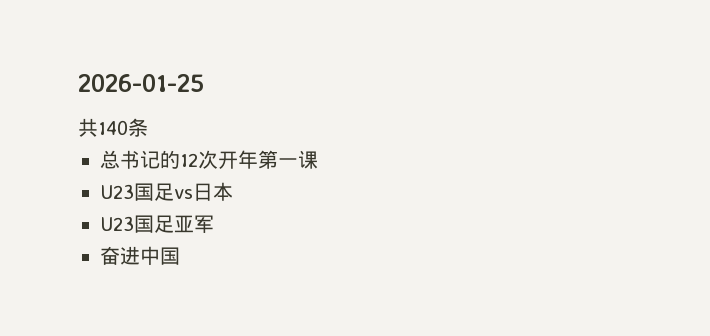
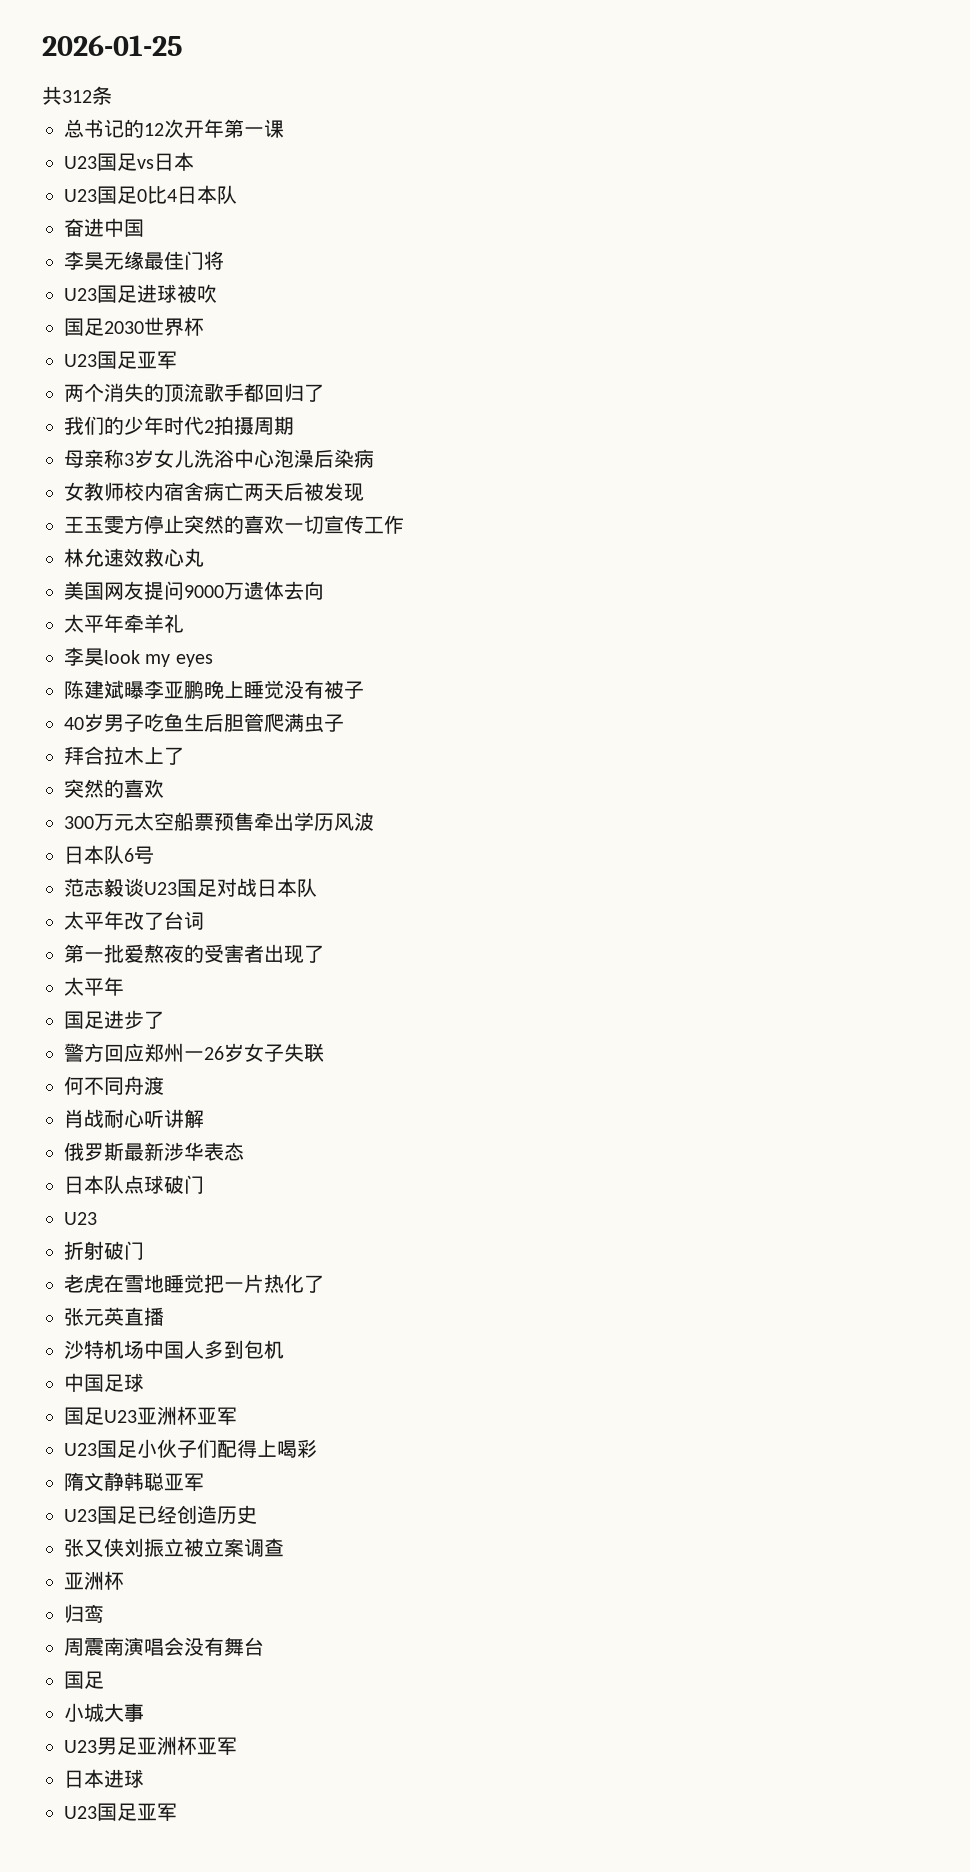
- 共140条
+ 共312条
+ U23国足0比4日本队
+ 奋进中国
+ 李昊无缘最佳门将
+ U23国足进球被吹
+ 国足2030世界杯
  U23国足亚军
- 奋进中国
+ 两个消失的顶流歌手都回归了
+ 我们的少年时代2拍摄周期
+ 母亲称3岁女儿洗浴中心泡澡后染病
+ 女教师校内宿舍病亡两天后被发现
+ 王玉雯方停止突然的喜欢一切宣传工作
+ 林允速效救心丸
+ 美国网友提问9000万遗体去向
+ 太平年牵羊礼
+ 李昊look my eyes
+ 陈建斌曝李亚鹏晚上睡觉没有被子
+ 40岁男子吃鱼生后胆管爬满虫子
+ 拜合拉木上了
+ 突然的喜欢
+ 300万元太空船票预售牵出学历风波
+ 日本队6号
+ 范志毅谈U23国足对战日本队
+ 太平年改了台词
+ 第一批爱熬夜的受害者出现了
+ 太平年
+ 国足进步了
+ 警方回应郑州一26岁女子失联
+ 何不同舟渡
+ 肖战耐心听讲解
+ 俄罗斯最新涉华表态
+ 日本队点球破门
+ U23
+ 折射破门
+ 老虎在雪地睡觉把一片热化了
+ 张元英直播
+ 沙特机场中国人多到包机
+ 中国足球
+ 国足U23亚洲杯亚军
+ U23国足小伙子们配得上喝彩
+ 隋文静韩聪亚军
+ U23国足已经创造历史
+ 张又侠刘振立被立案调查
+ 亚洲杯
+ 归鸾
+ 周震南演唱会没有舞台
+ 国足
+ 小城大事
+ U23男足亚洲杯亚军
+ 日本进球
+ U23国足亚军

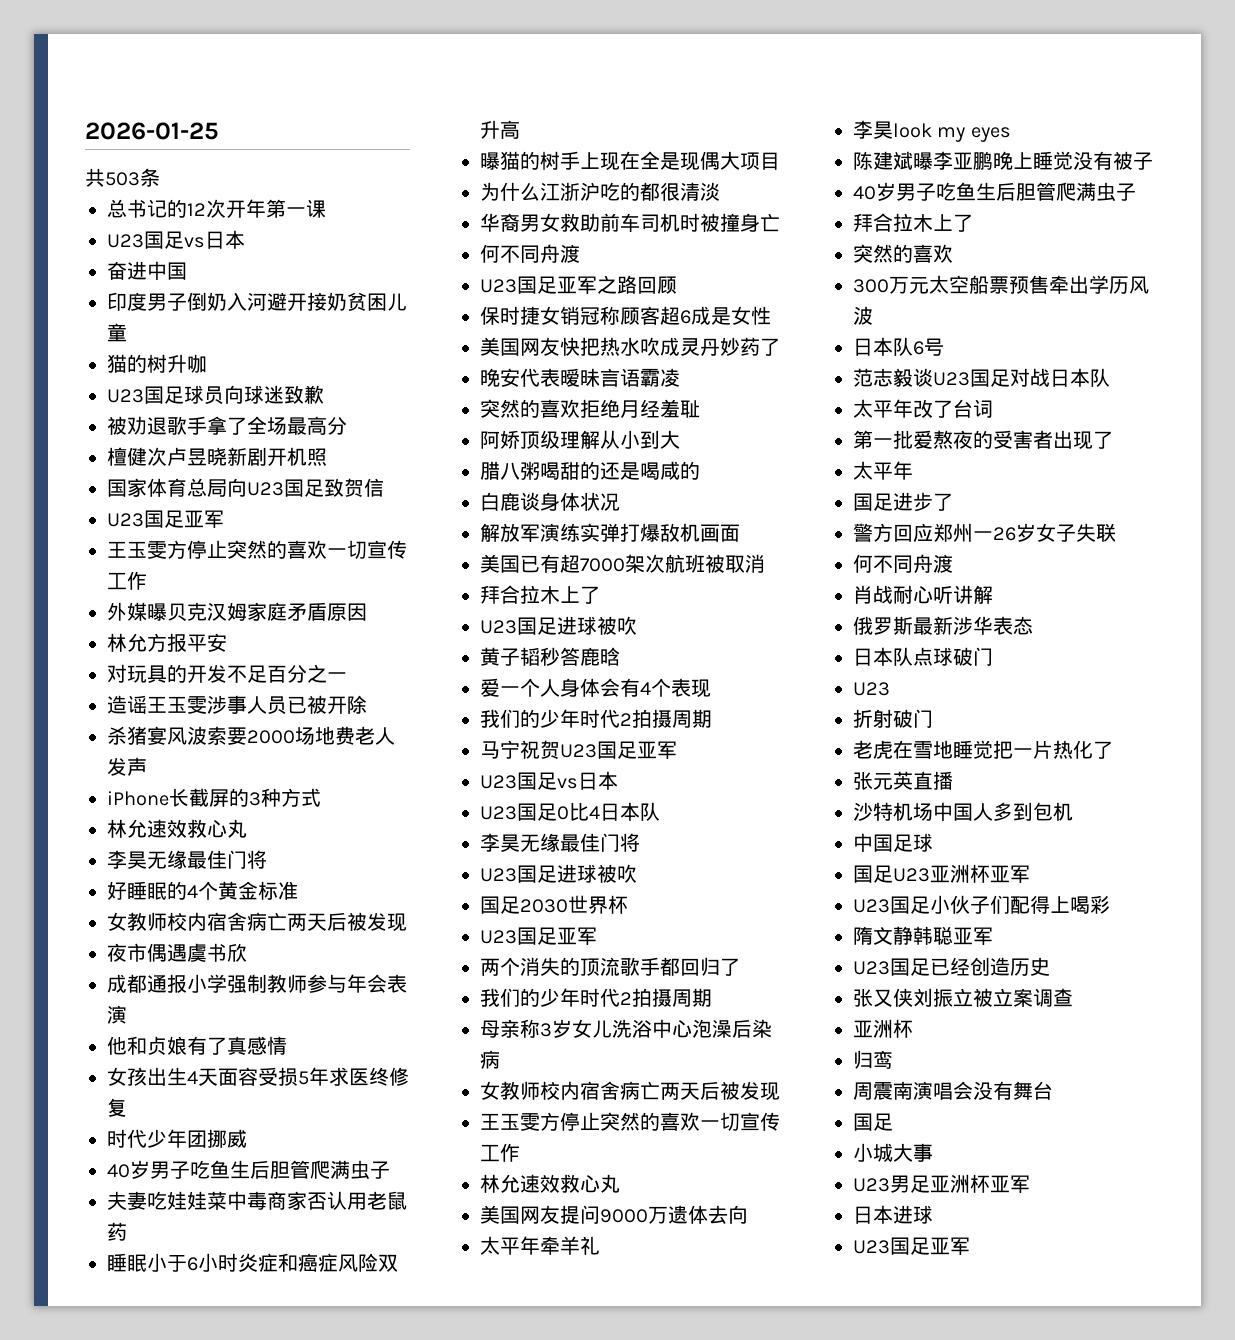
- 共312条
+ 共503条
+ 奋进中国
+ 印度男子倒奶入河避开接奶贫困儿童
+ 猫的树升咖
+ U23国足球员向球迷致歉
+ 被劝退歌手拿了全场最高分
+ 檀健次卢昱晓新剧开机照
+ 国家体育总局向U23国足致贺信
+ U23国足亚军
+ 王玉雯方停止突然的喜欢一切宣传工作
+ 外媒曝贝克汉姆家庭矛盾原因
+ 林允方报平安
+ 对玩具的开发不足百分之一
+ 造谣王玉雯涉事人员已被开除
+ 杀猪宴风波索要2000场地费老人发声
+ iPhone长截屏的3种方式
+ 林允速效救心丸
+ 李昊无缘最佳门将
+ 好睡眠的4个黄金标准
+ 女教师校内宿舍病亡两天后被发现
+ 夜市偶遇虞书欣
+ 成都通报小学强制教师参与年会表演
+ 他和贞娘有了真感情
+ 女孩出生4天面容受损5年求医终修复
+ 时代少年团挪威
+ 40岁男子吃鱼生后胆管爬满虫子
+ 夫妻吃娃娃菜中毒商家否认用老鼠药
+ 睡眠小于6小时炎症和癌症风险双升高
+ 曝猫的树手上现在全是现偶大项目
+ 为什么江浙沪吃的都很清淡
+ 华裔男女救助前车司机时被撞身亡
+ 何不同舟渡
+ U23国足亚军之路回顾
+ 保时捷女销冠称顾客超6成是女性
+ 美国网友快把热水吹成灵丹妙药了
+ 晚安代表暧昧言语霸凌
+ 突然的喜欢拒绝月经羞耻
+ 阿娇顶级理解从小到大
+ 腊八粥喝甜的还是喝咸的
+ 白鹿谈身体状况
+ 解放军演练实弹打爆敌机画面
+ 美国已有超7000架次航班被取消
+ 拜合拉木上了
+ U23国足进球被吹
+ 黄子韬秒答鹿晗
+ 爱一个人身体会有4个表现
+ 我们的少年时代2拍摄周期
+ 马宁祝贺U23国足亚军
+ U23国足vs日本
- 奋进中国

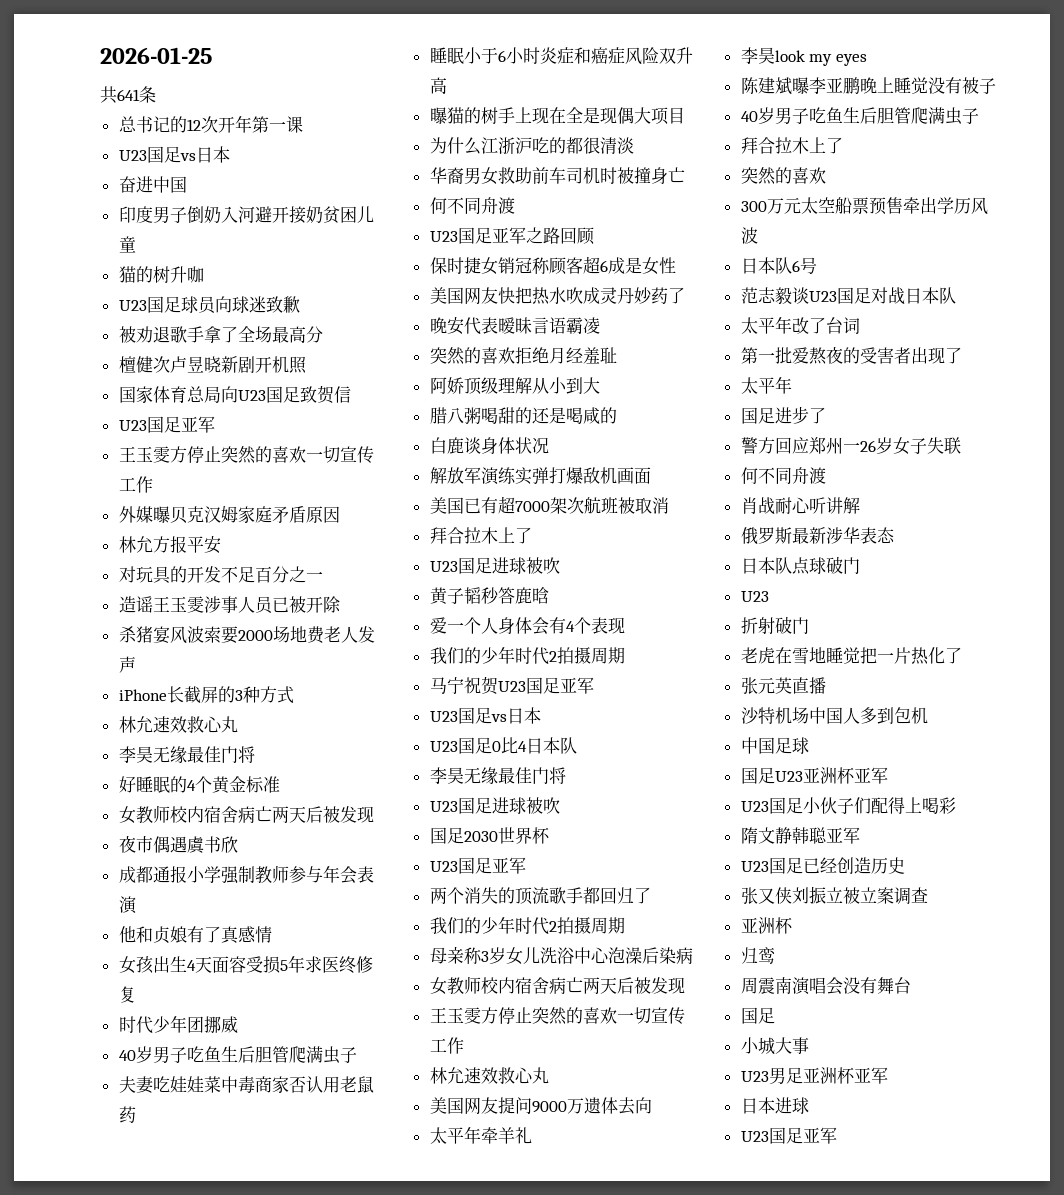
- 共503条
+ 共641条

